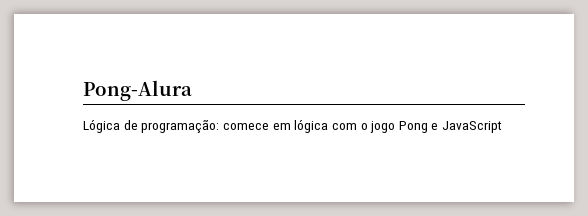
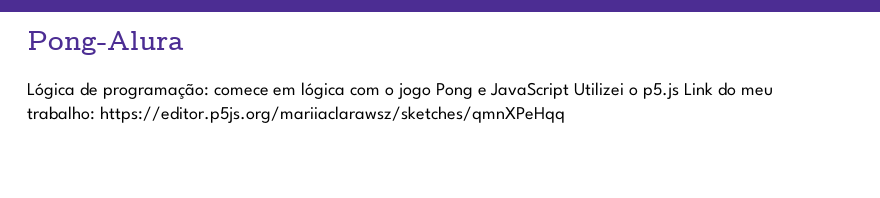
- Lógica de programação: comece em lógica com o jogo Pong e JavaScript
+ Lógica de programação: comece em lógica com o jogo Pong e JavaScript Utilizei o p5.js Link do meu trabalho: https://editor.p5js.org/mariiaclarawsz/sketches/qmnXPeHqq

